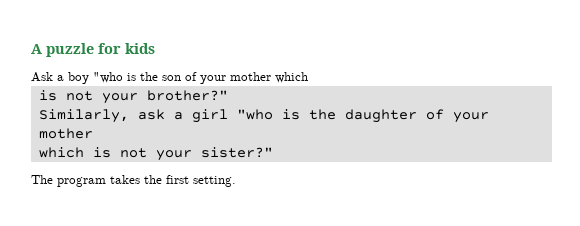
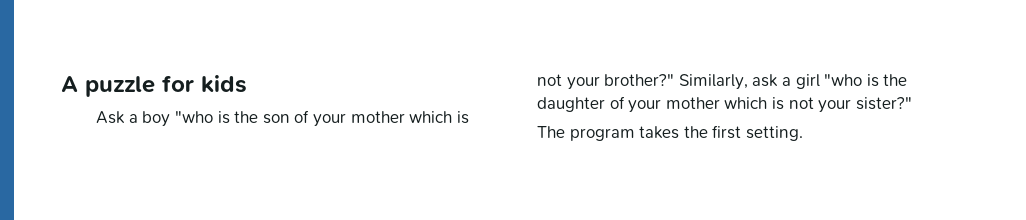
- Ask a boy "who is the son of your mother which
- is not your brother?"
- Similarly, ask a girl "who is the daughter of your mother
- which is not your sister?"
+ Ask a boy "who is the son of your mother which is not your brother?" Similarly, ask a girl "who is the daughter of your mother which is not your sister?"

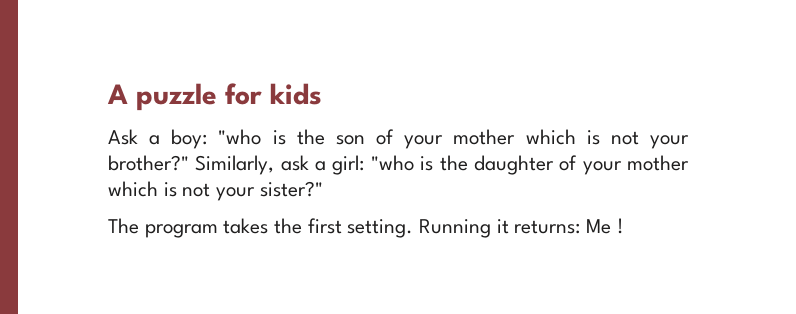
- Ask a boy "who is the son of your mother which is not your brother?"
+ Ask a boy: "who is the son of your mother which is not your brother?"
- Similarly, ask a girl "who is the daughter of your mother which is not your sister?"
+ Similarly, ask a girl: "who is the daughter of your mother which is not your sister?"
+ Running it returns: Me !

